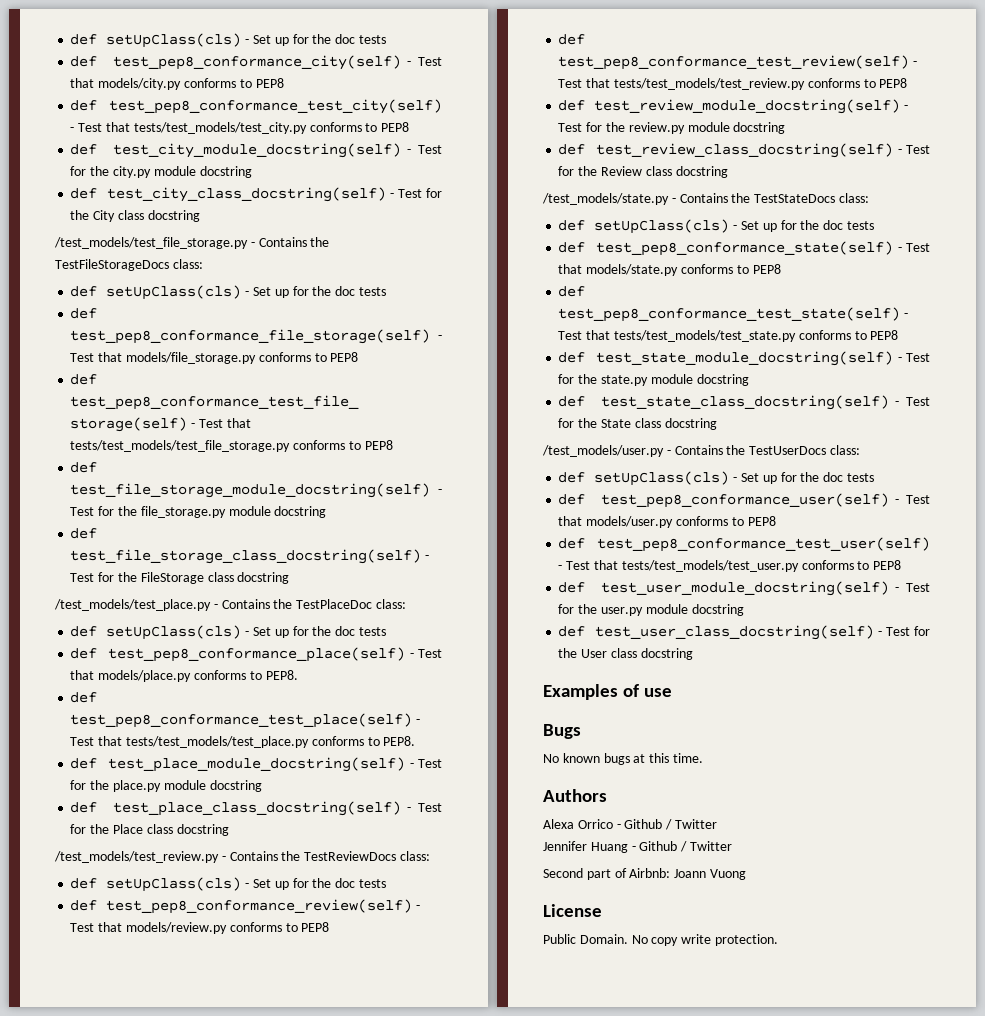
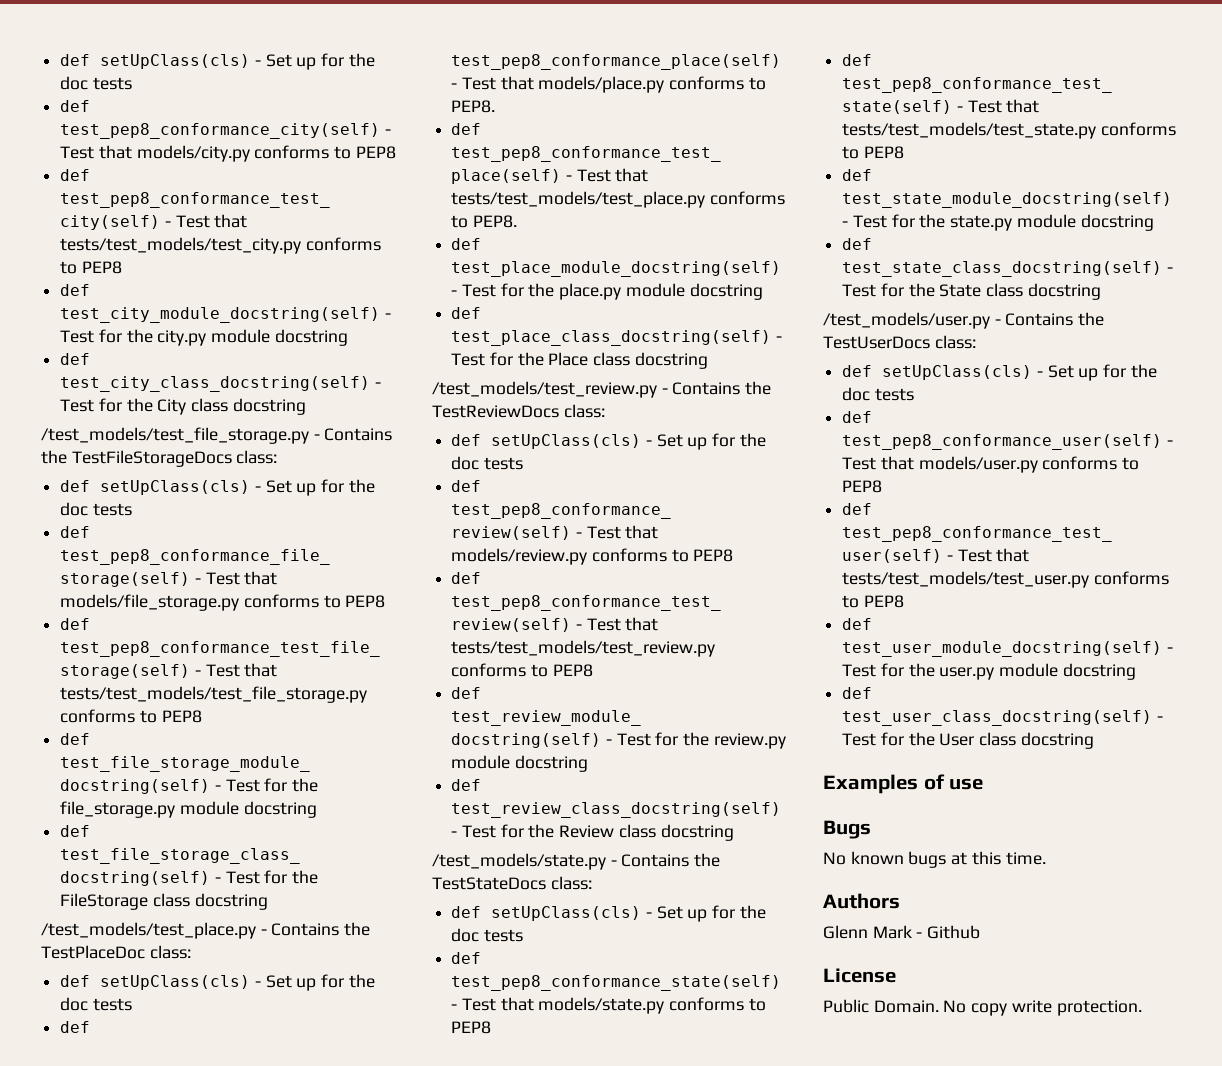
- Alexa Orrico - Github / Twitter
- Jennifer Huang - Github / Twitter
- Second part of Airbnb: Joann Vuong
+ Glenn Mark - Github

